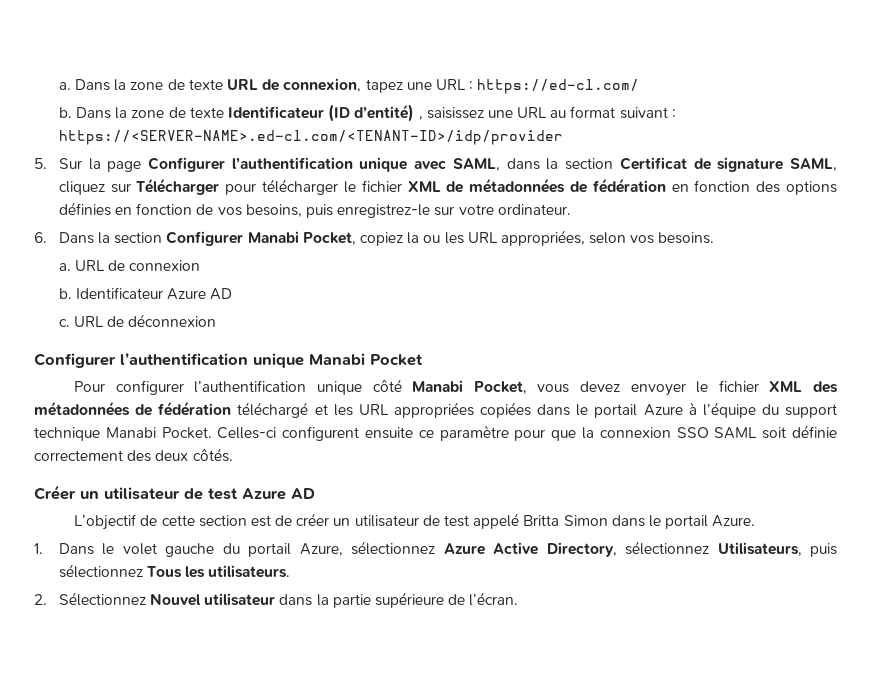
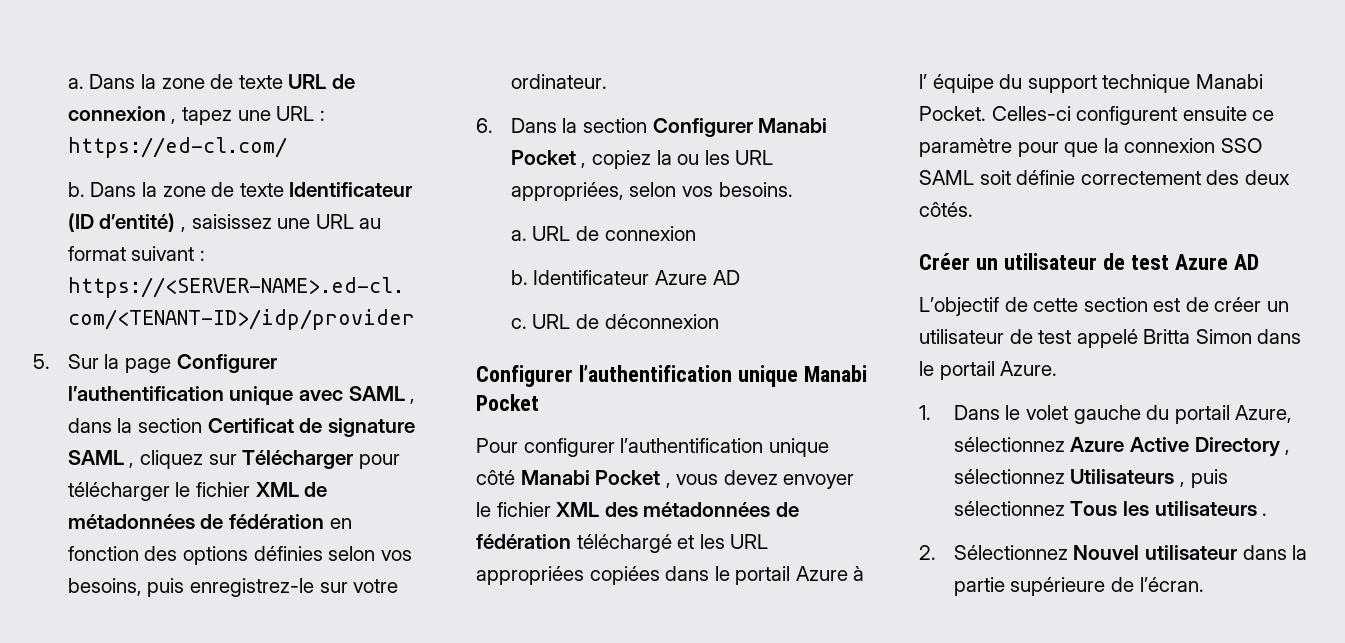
- Dans la zone de texte URL de connexion, tapez une URL : https://ed-cl.com/
+ Dans la zone de texte URL de connexion , tapez une URL : https://ed-cl.com/
- 5. Sur la page Configurer l’authentification unique avec SAML, dans la section Certificat de signature SAML, cliquez sur Télécharger pour télécharger le fichier XML de métadonnées de fédération en fonction des options définies en fonction de vos besoins, puis enregistrez-le sur votre ordinateur.
+ 5. Sur la page Configurer l’authentification unique avec SAML , dans la section Certificat de signature SAML , cliquez sur Télécharger pour télécharger le fichier XML de métadonnées de fédération en fonction des options définies selon vos besoins, puis enregistrez-le sur votre ordinateur.
- 6. Dans la section Configurer Manabi Pocket, copiez la ou les URL appropriées, selon vos besoins.
+ 6. Dans la section Configurer Manabi Pocket , copiez la ou les URL appropriées, selon vos besoins.
- Pour configurer l’authentification unique côté Manabi Pocket, vous devez envoyer le fichier XML des métadonnées de fédération téléchargé et les URL appropriées copiées dans le portail Azure à l’équipe du support technique Manabi Pocket.
+ Pour configurer l’authentification unique côté Manabi Pocket , vous devez envoyer le fichier XML des métadonnées de fédération téléchargé et les URL appropriées copiées dans le portail Azure à l’ équipe du support technique Manabi Pocket.
- 1. Dans le volet gauche du portail Azure, sélectionnez Azure Active Directory, sélectionnez Utilisateurs, puis sélectionnez Tous les utilisateurs.
+ 1. Dans le volet gauche du portail Azure, sélectionnez Azure Active Directory , sélectionnez Utilisateurs , puis sélectionnez Tous les utilisateurs .

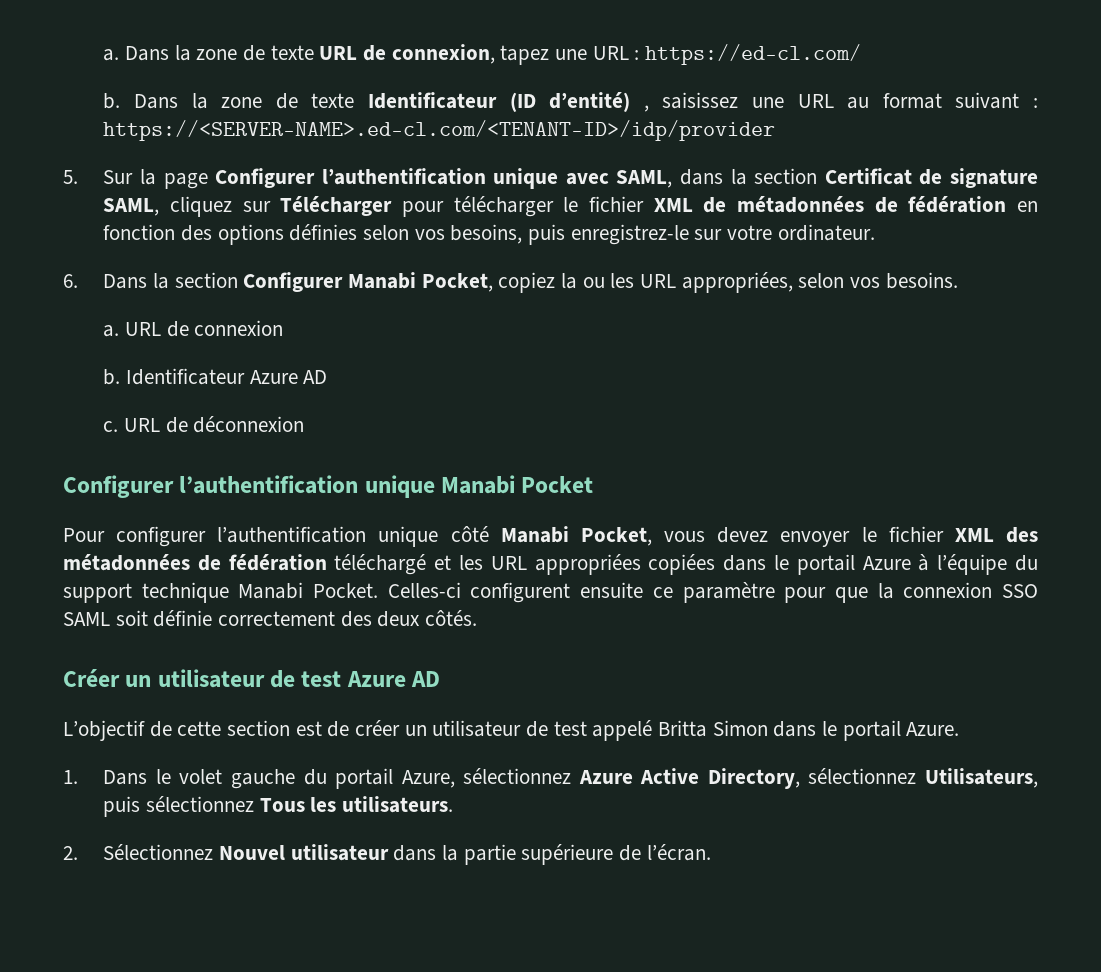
- Dans la zone de texte URL de connexion , tapez une URL : https://ed-cl.com/
+ Dans la zone de texte URL de connexion, tapez une URL : https://ed-cl.com/
- 5. Sur la page Configurer l’authentification unique avec SAML , dans la section Certificat de signature SAML , cliquez sur Télécharger pour télécharger le fichier XML de métadonnées de fédération en fonction des options définies selon vos besoins, puis enregistrez-le sur votre ordinateur.
+ 5. Sur la page Configurer l’authentification unique avec SAML, dans la section Certificat de signature SAML, cliquez sur Télécharger pour télécharger le fichier XML de métadonnées de fédération en fonction des options définies selon vos besoins, puis enregistrez-le sur votre ordinateur.
- 6. Dans la section Configurer Manabi Pocket , copiez la ou les URL appropriées, selon vos besoins.
+ 6. Dans la section Configurer Manabi Pocket, copiez la ou les URL appropriées, selon vos besoins.
- Pour configurer l’authentification unique côté Manabi Pocket , vous devez envoyer le fichier XML des métadonnées de fédération téléchargé et les URL appropriées copiées dans le portail Azure à l’ équipe du support technique Manabi Pocket.
+ Pour configurer l’authentification unique côté Manabi Pocket, vous devez envoyer le fichier XML des métadonnées de fédération téléchargé et les URL appropriées copiées dans le portail Azure à l’équipe du support technique Manabi Pocket.
- 1. Dans le volet gauche du portail Azure, sélectionnez Azure Active Directory , sélectionnez Utilisateurs , puis sélectionnez Tous les utilisateurs .
+ 1. Dans le volet gauche du portail Azure, sélectionnez Azure Active Directory, sélectionnez Utilisateurs, puis sélectionnez Tous les utilisateurs.

